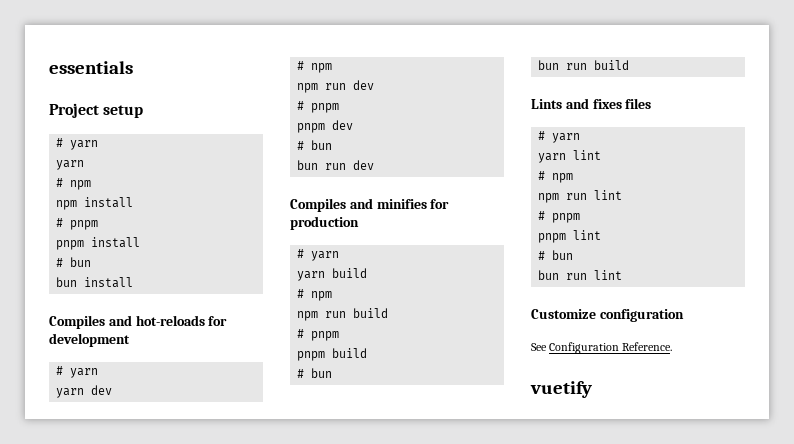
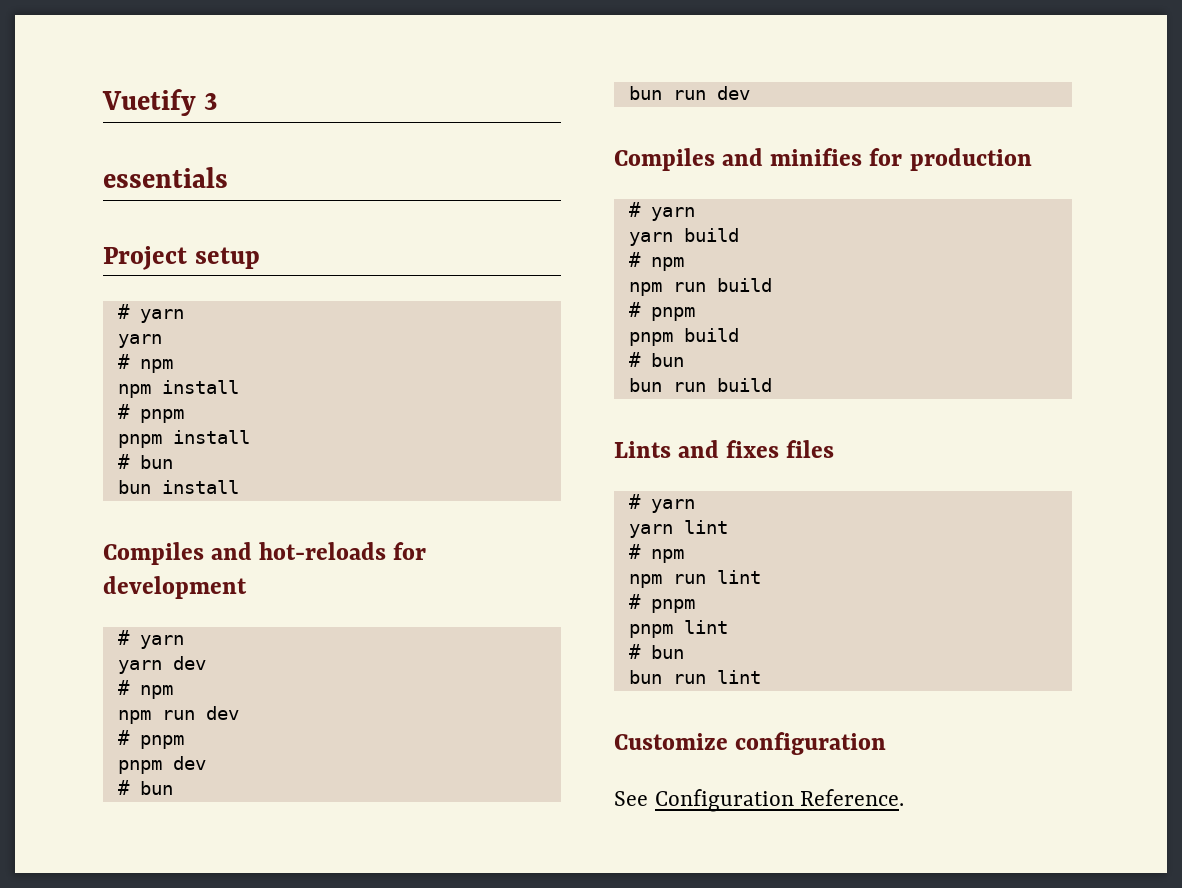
+ Vuetify 3
- vuetify

